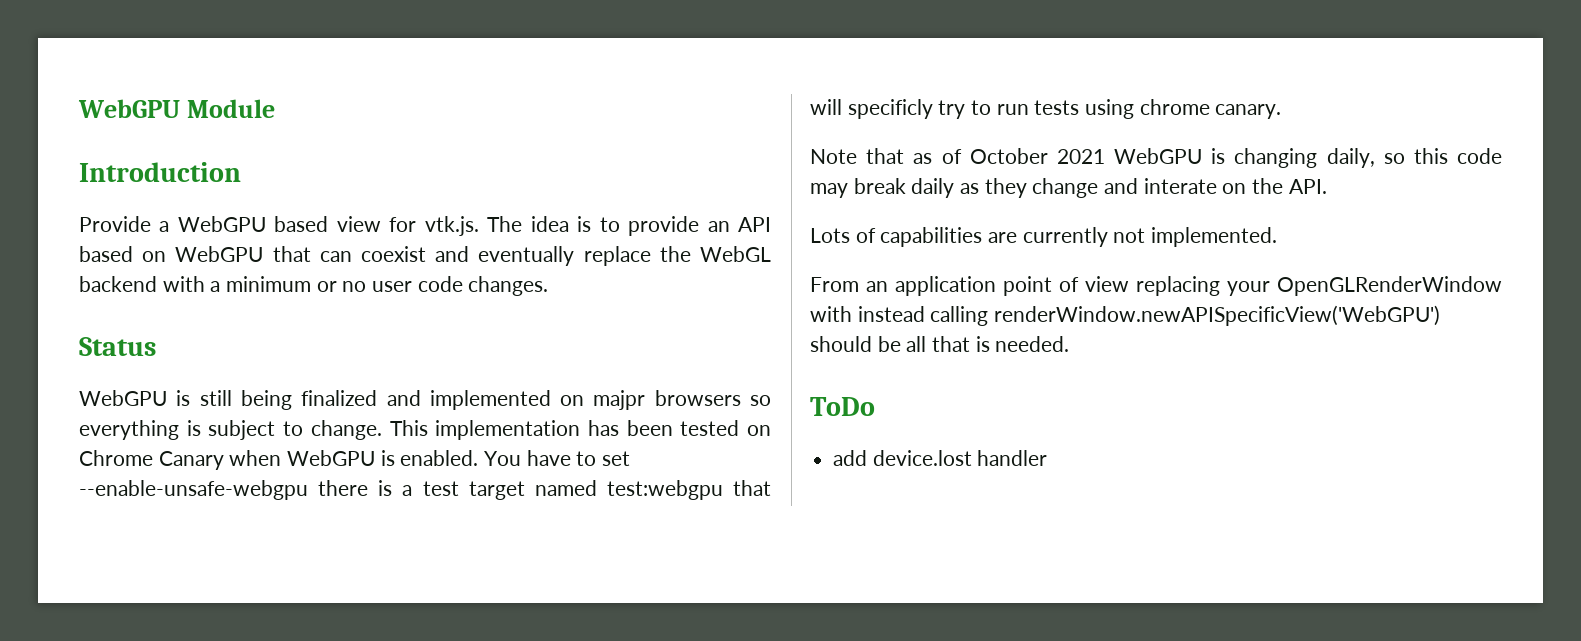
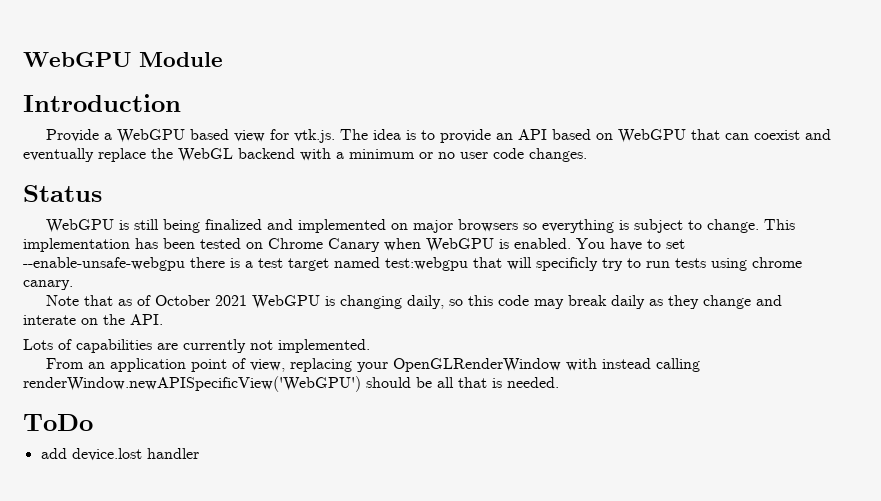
- WebGPU is still being finalized and implemented on majpr browsers so everything is subject to change.
+ WebGPU is still being finalized and implemented on major browsers so everything is subject to change.
- From an application point of view replacing your OpenGLRenderWindow with instead calling renderWindow.newAPISpecificView('WebGPU') should be all that is needed.
+ From an application point of view, replacing your OpenGLRenderWindow with instead calling renderWindow.newAPISpecificView('WebGPU') should be all that is needed.

